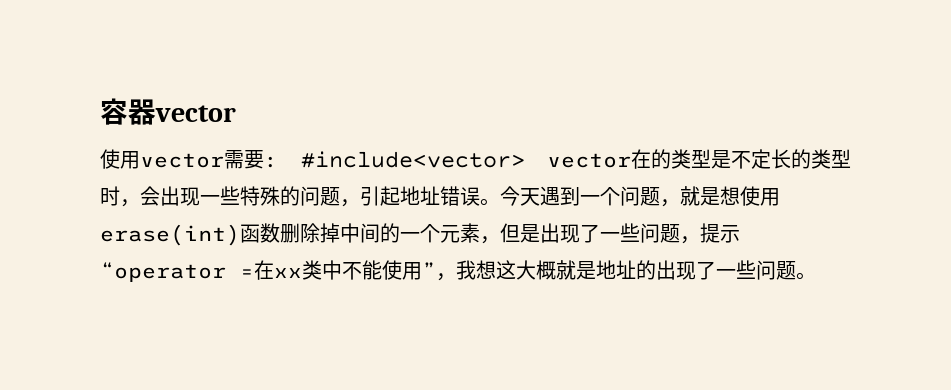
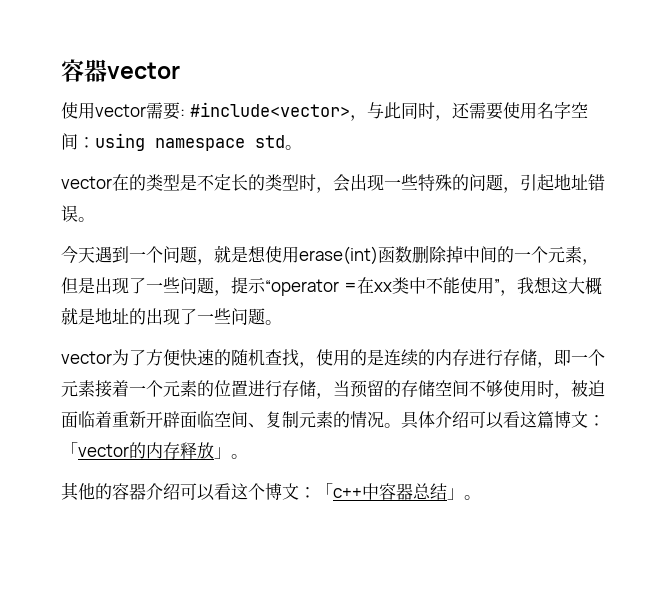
- 使用vector需要: #include<vector> vector在的类型是不定长的类型时，会出现一些特殊的问题，引起地址错误。今天遇到一个问题，就是想使用erase(int)函数删除掉中间的一个元素，但是出现了一些问题，提示“operator =在xx类中不能使用”，我想这大概就是地址的出现了一些问题。
+ 使用vector需要: #include<vector>，与此同时，还需要使用名字空间：using namespace std。
+ vector在的类型是不定长的类型时，会出现一些特殊的问题，引起地址错误。
+ 今天遇到一个问题，就是想使用erase(int)函数删除掉中间的一个元素，但是出现了一些问题，提示“operator =在xx类中不能使用”，我想这大概就是地址的出现了一些问题。
+ vector为了方便快速的随机查找，使用的是连续的内存进行存储，即一个元素接着一个元素的位置进行存储，当预留的存储空间不够使用时，被迫面临着重新开辟面临空间、复制元素的情况。具体介绍可以看这篇博文：「vector的内存释放」。
+ 其他的容器介绍可以看这个博文：「c++中容器总结」。

